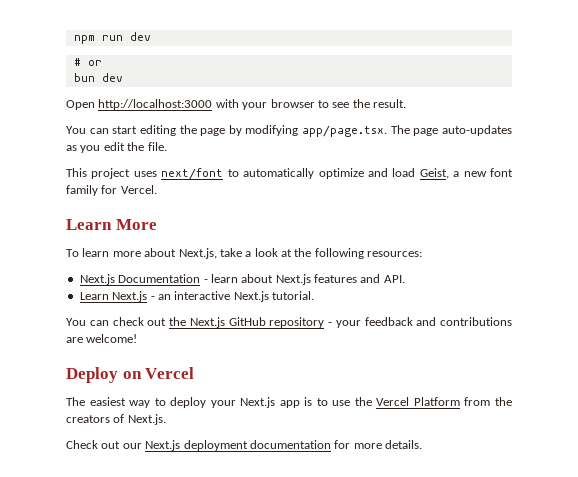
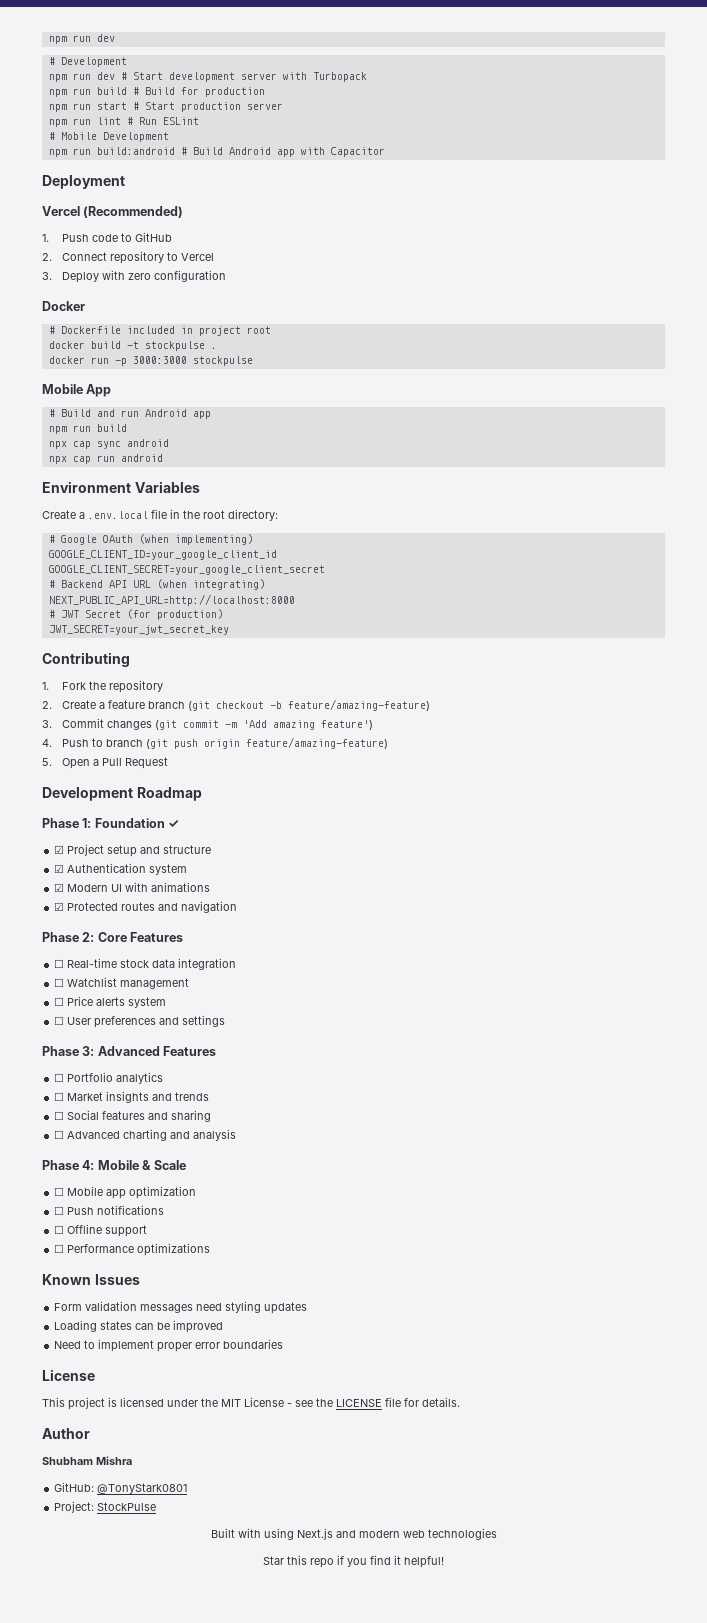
- # or
- bun dev
- Open http://localhost:3000 with your browser to see the result.
- You can start editing the page by modifying app/page.tsx. The page auto-updates as you edit the file.
- This project uses next/font to automatically optimize and load Geist, a new font family for Vercel.
- Learn More
- To learn more about Next.js, take a look at the following resources:
- Next.js Documentation - learn about Next.js features and API.
- Learn Next.js - an interactive Next.js tutorial.
- You can check out the Next.js GitHub repository - your feedback and contributions are welcome!
- Deploy on Vercel
- The easiest way to deploy your Next.js app is to use the Vercel Platform from the creators of Next.js.
- Check out our Next.js deployment documentation for more details.
+ # Development
+ npm run dev # Start development server with Turbopack
+ npm run build # Build for production
+ npm run start # Start production server
+ npm run lint # Run ESLint
+ # Mobile Development
+ npm run build:android # Build Android app with Capacitor
+ Deployment
+ Vercel (Recommended)
+ 1. Push code to GitHub
+ 2. Connect repository to Vercel
+ 3. Deploy with zero configuration
+ Docker
+ # Dockerfile included in project root
+ docker build -t stockpulse .
+ docker run -p 3000:3000 stockpulse
+ Mobile App
+ # Build and run Android app
+ npm run build
+ npx cap sync android
+ npx cap run android
+ Environment Variables
+ Create a .env.local file in the root directory:
+ # Google OAuth (when implementing)
+ GOOGLE_CLIENT_ID=your_google_client_id
+ GOOGLE_CLIENT_SECRET=your_google_client_secret
+ # Backend API URL (when integrating)
+ NEXT_PUBLIC_API_URL=http://localhost:8000
+ # JWT Secret (for production)
+ JWT_SECRET=your_jwt_secret_key
+ Contributing
+ 1. Fork the repository
+ 2. Create a feature branch (git checkout -b feature/amazing-feature)
+ 3. Commit changes (git commit -m 'Add amazing feature')
+ 4. Push to branch (git push origin feature/amazing-feature)
+ 5. Open a Pull Request
+ Development Roadmap
+ Phase 1: Foundation ✓
+ ☑ Project setup and structure
+ ☑ Authentication system
+ ☑ Modern UI with animations
+ ☑ Protected routes and navigation
+ Phase 2: Core Features
+ ☐ Real-time stock data integration
+ ☐ Watchlist management
+ ☐ Price alerts system
+ ☐ User preferences and settings
+ Phase 3: Advanced Features
+ ☐ Portfolio analytics
+ ☐ Market insights and trends
+ ☐ Social features and sharing
+ ☐ Advanced charting and analysis
+ Phase 4: Mobile & Scale
+ ☐ Mobile app optimization
+ ☐ Push notifications
+ ☐ Offline support
+ ☐ Performance optimizations
+ Known Issues
+ Form validation messages need styling updates
+ Loading states can be improved
+ Need to implement proper error boundaries
+ License
+ This project is licensed under the MIT License - see the LICENSE file for details.
+ Author
+ Shubham Mishra
+ GitHub: @TonyStark0801
+ Project: StockPulse
+ Built with using Next.js and modern web technologies
+ Star this repo if you find it helpful!

